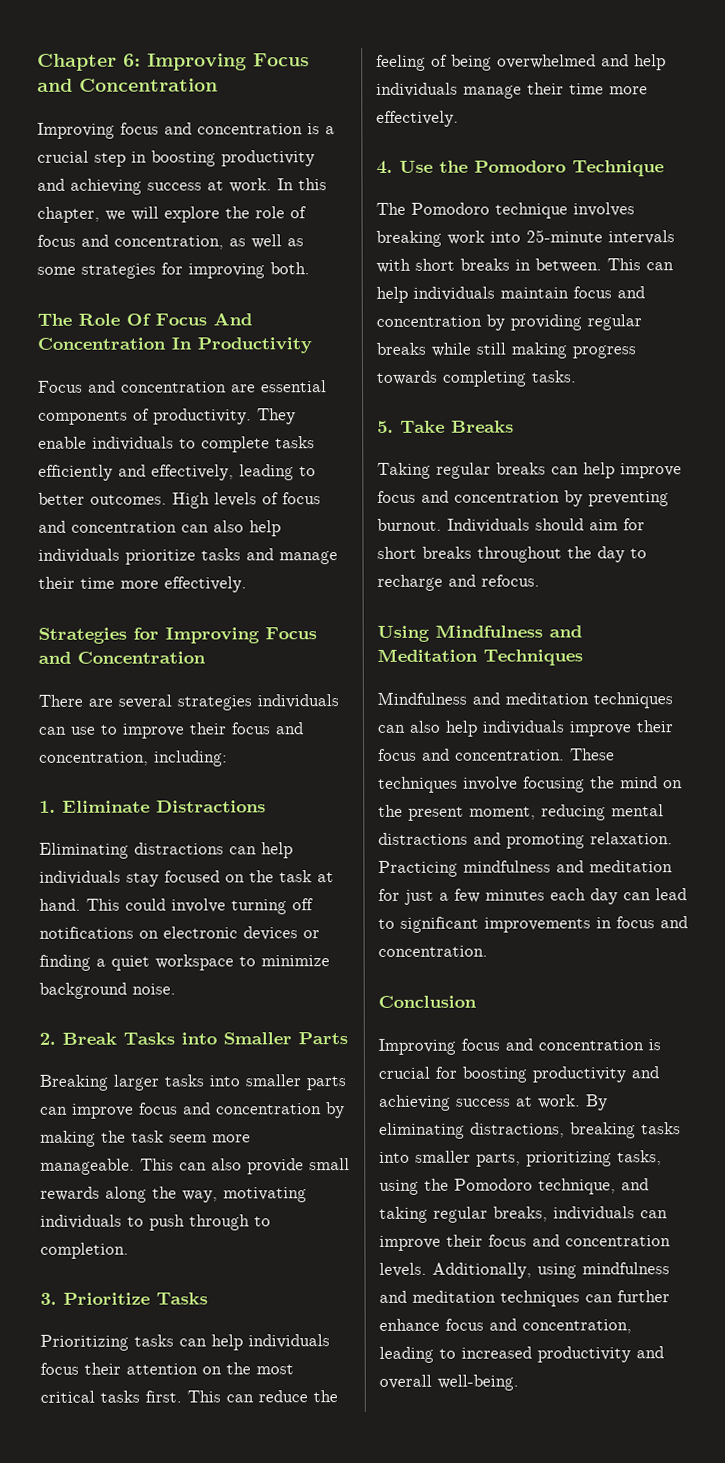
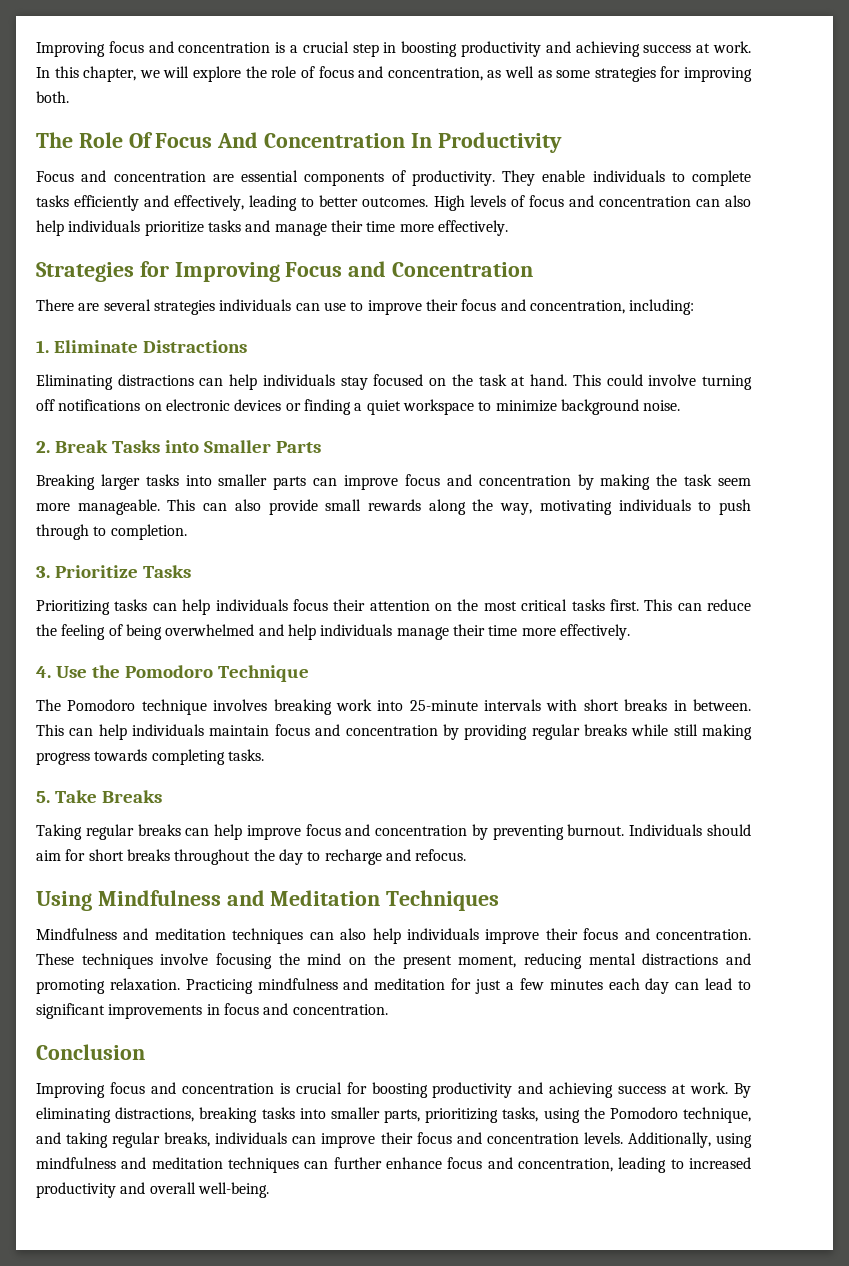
- Chapter 6: Improving Focus and Concentration

